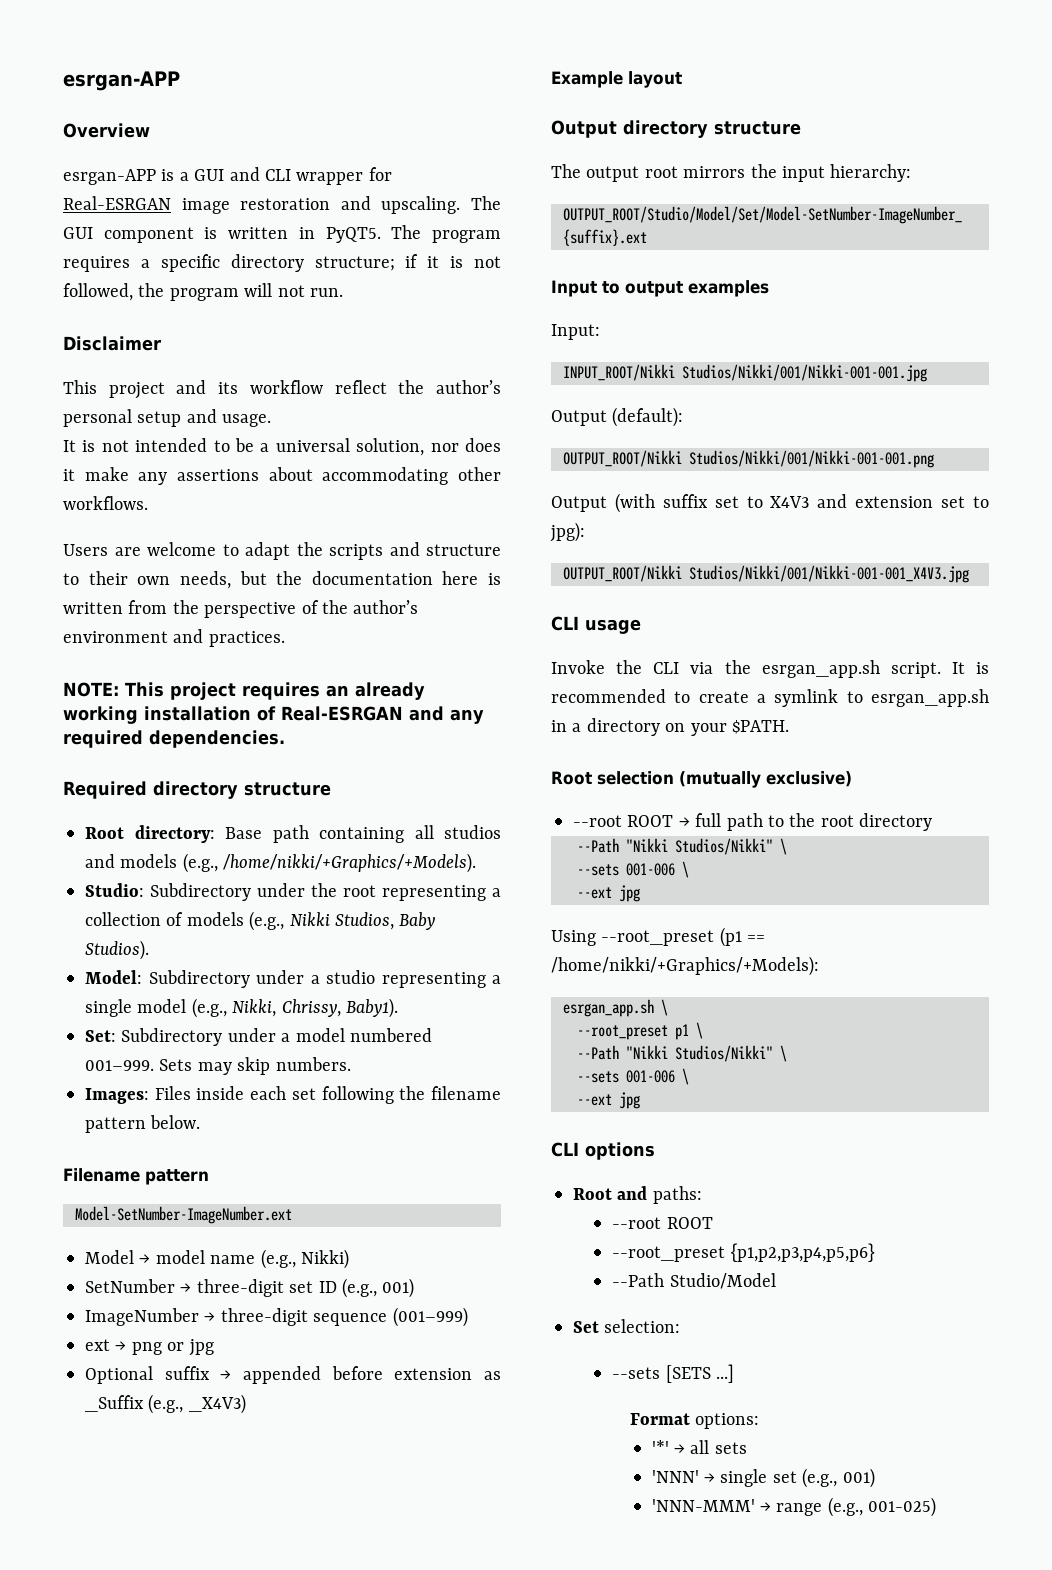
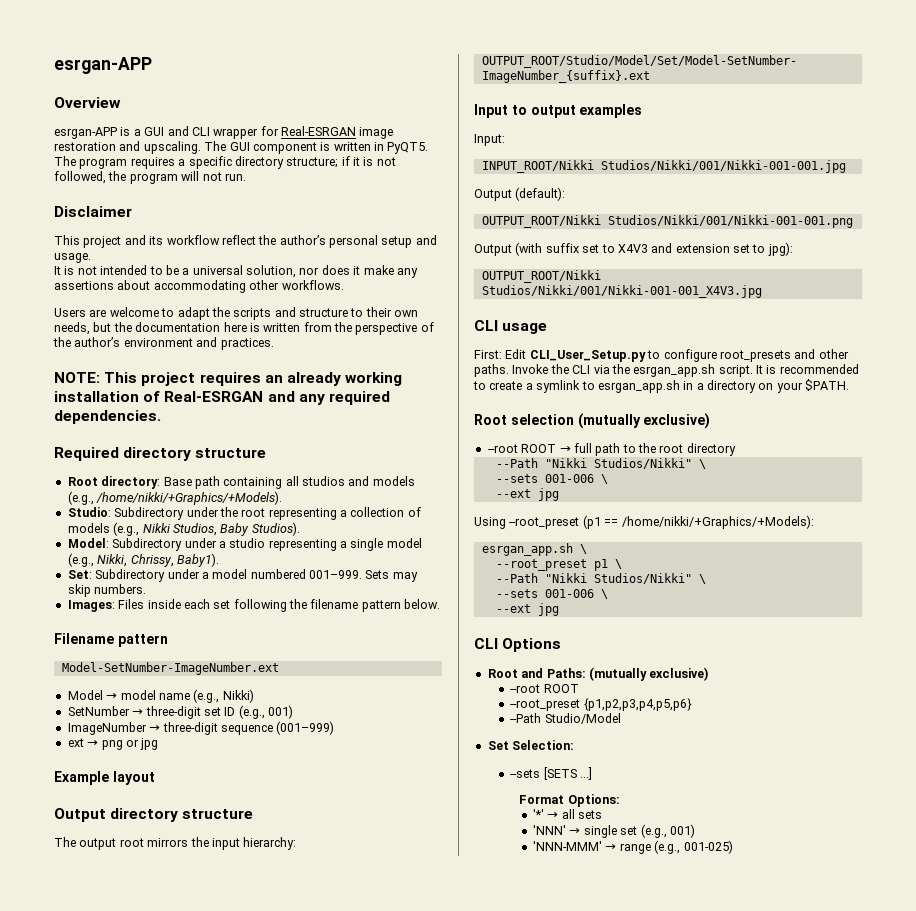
- Optional suffix → appended before extension as _Suffix (e.g., _X4V3)
+ First: Edit CLI_User_Setup.py to configure root_presets and other paths.
- CLI options
+ CLI Options
- Root and paths:
+ Root and Paths: (mutually exclusive)
- Set selection:
+ Set Selection:
- Format options:
+ Format Options:

